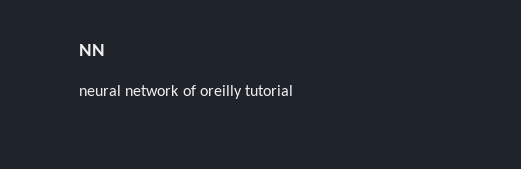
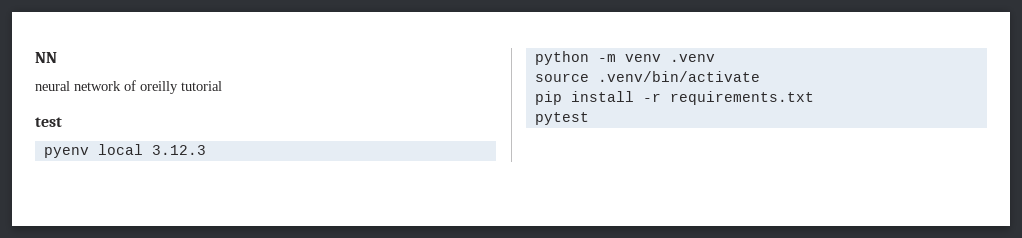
+ test
+ pyenv local 3.12.3
+ python -m venv .venv
+ source .venv/bin/activate
+ pip install -r requirements.txt
+ pytest

